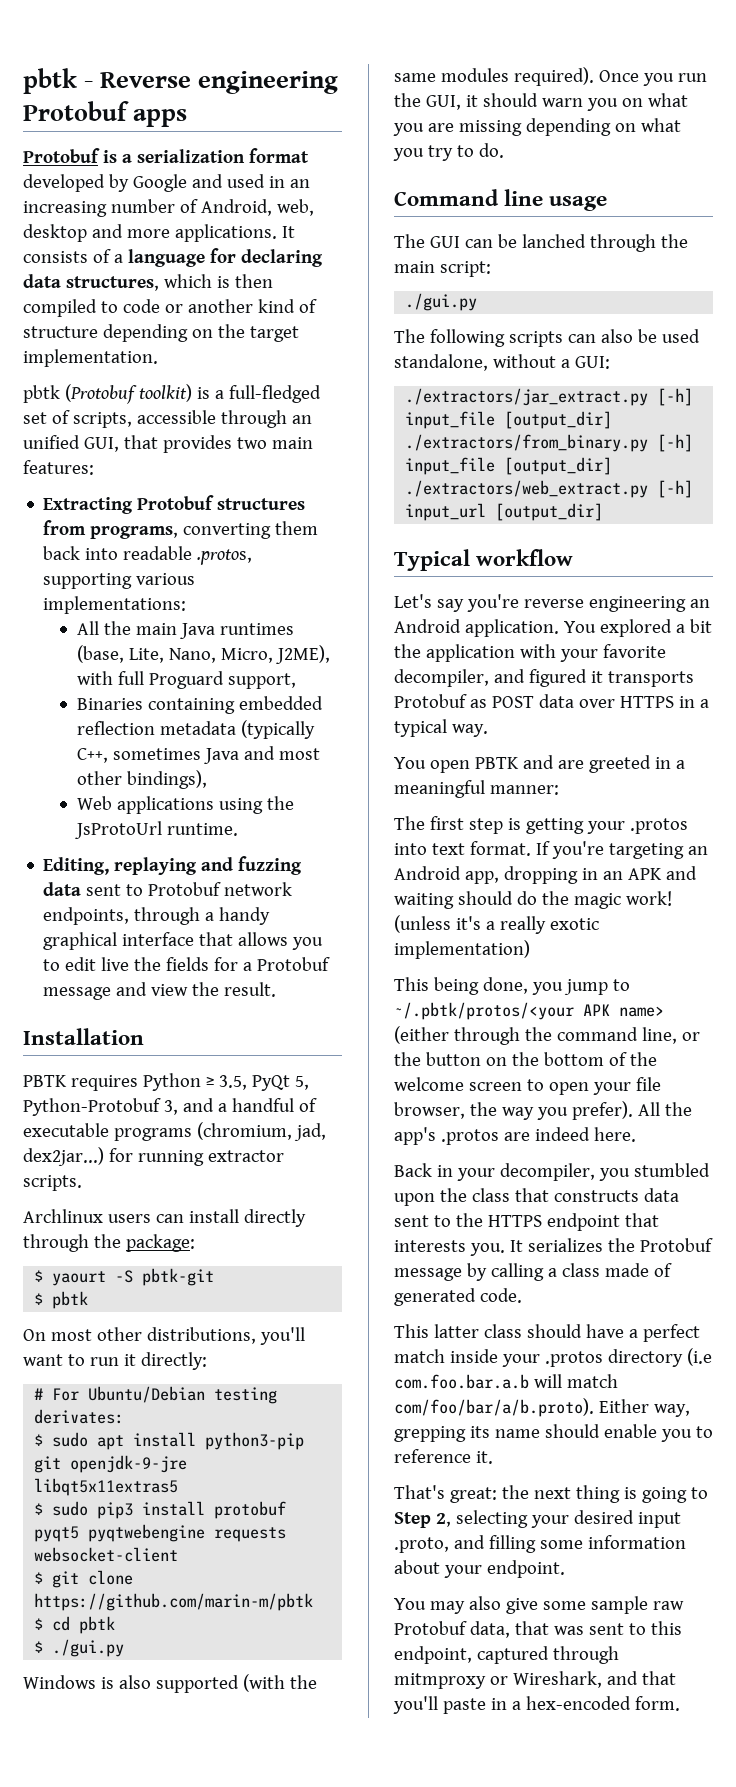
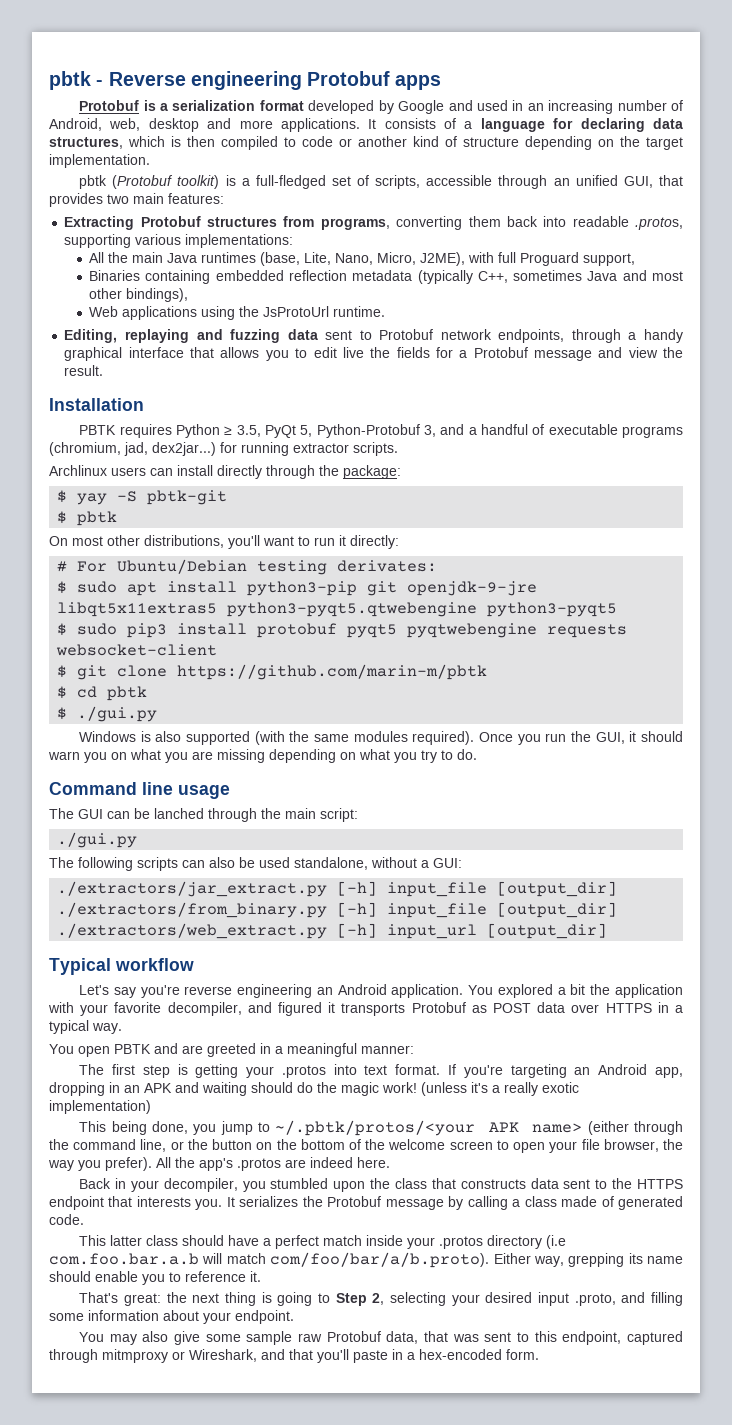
- $ yaourt -S pbtk-git
+ $ yay -S pbtk-git
- $ sudo apt install python3-pip git openjdk-9-jre libqt5x11extras5
+ $ sudo apt install python3-pip git openjdk-9-jre libqt5x11extras5 python3-pyqt5.qtwebengine python3-pyqt5

